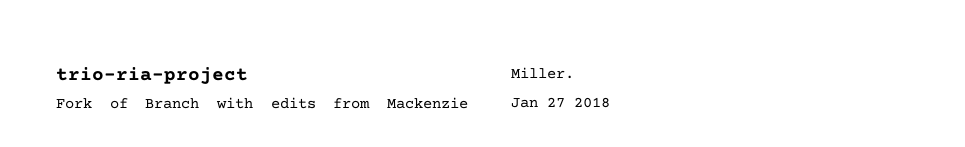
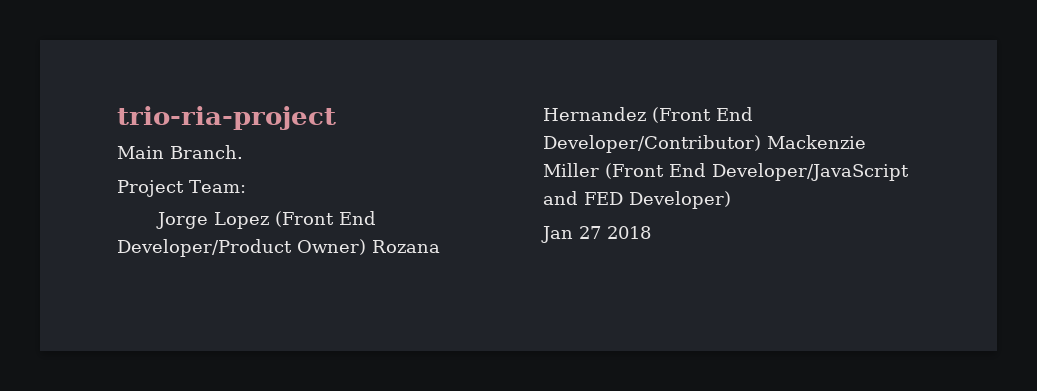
- Fork of Branch with edits from Mackenzie Miller.
+ Main Branch.
+ Project Team:
+ Jorge Lopez (Front End Developer/Product Owner) Rozana Hernandez (Front End Developer/Contributor) Mackenzie Miller (Front End Developer/JavaScript and FED Developer)

